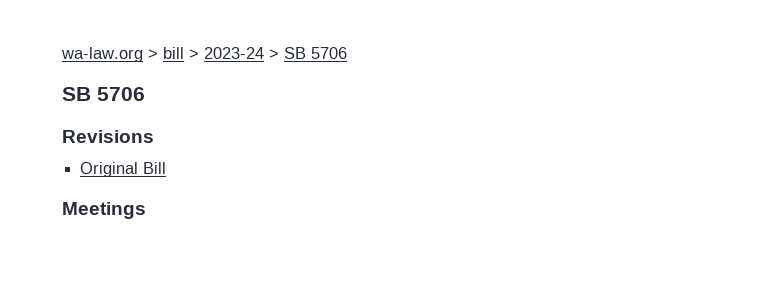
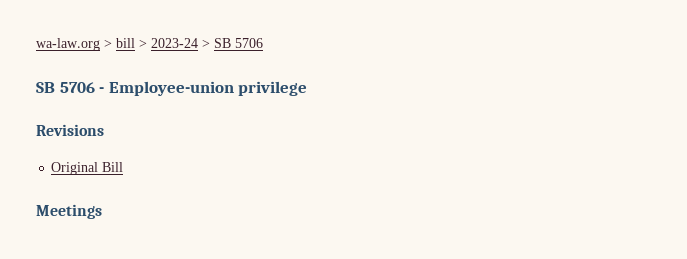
  wa-law.org > bill > 2023-24 > SB 5706
- SB 5706
+ SB 5706 - Employee-union privilege

